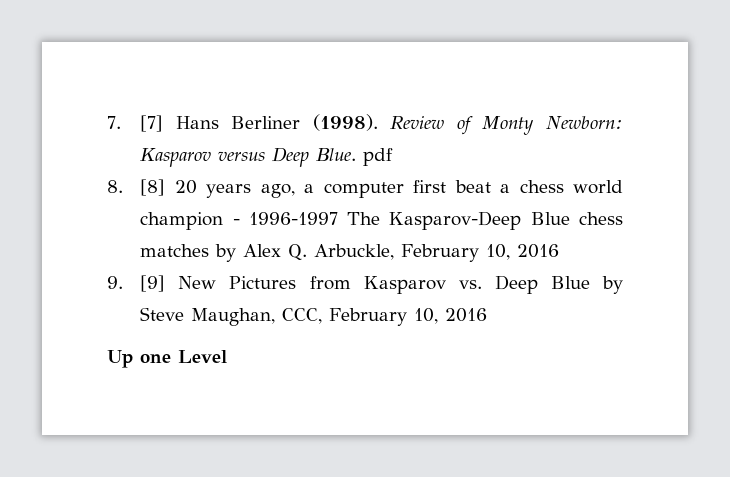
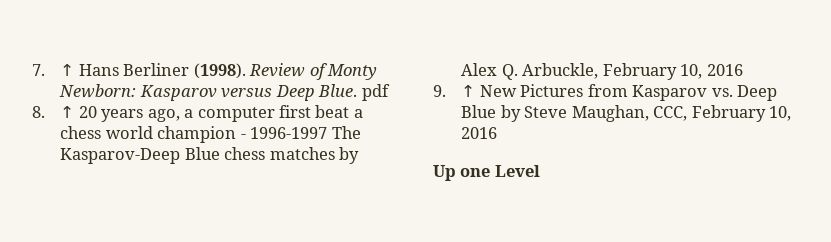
- 7. [7] Hans Berliner (1998).
+ 7. ↑ Hans Berliner (1998).
- 8. [8] 20 years ago, a computer first beat a chess world champion - 1996-1997 The Kasparov-Deep Blue chess matches by Alex Q. Arbuckle, February 10, 2016
+ 8. ↑ 20 years ago, a computer first beat a chess world champion - 1996-1997 The Kasparov-Deep Blue chess matches by Alex Q. Arbuckle, February 10, 2016
- 9. [9] New Pictures from Kasparov vs. Deep Blue by Steve Maughan, CCC, February 10, 2016
+ 9. ↑ New Pictures from Kasparov vs. Deep Blue by Steve Maughan, CCC, February 10, 2016

